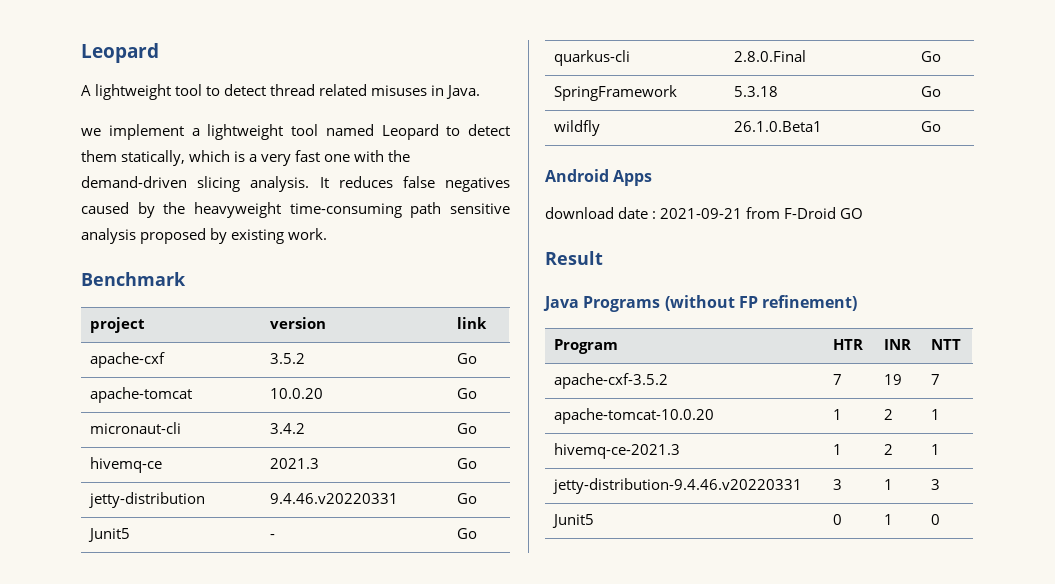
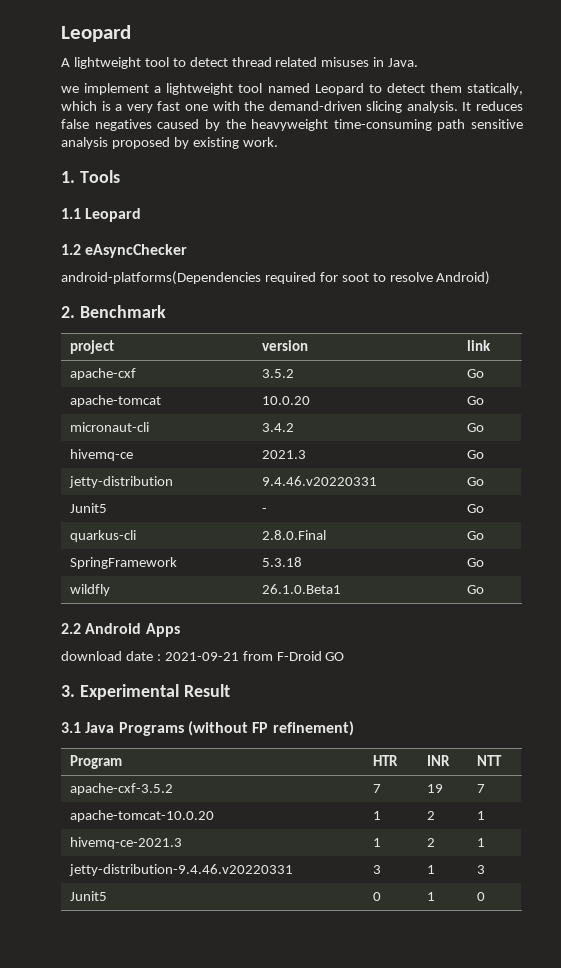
- Benchmark
+ 1. Tools
+ 1.1 Leopard
+ 1.2 eAsyncChecker
+ android-platforms(Dependencies required for soot to resolve Android)
+ 2. Benchmark
- Android Apps
+ 2.2 Android Apps
- Result
+ 3. Experimental Result
- Java Programs (without FP refinement)
+ 3.1 Java Programs (without FP refinement)

